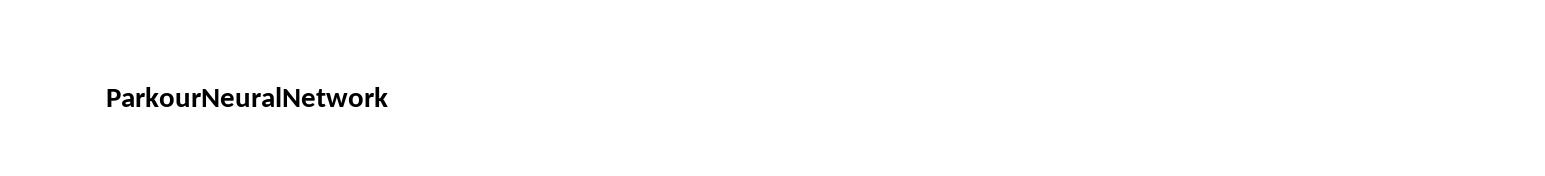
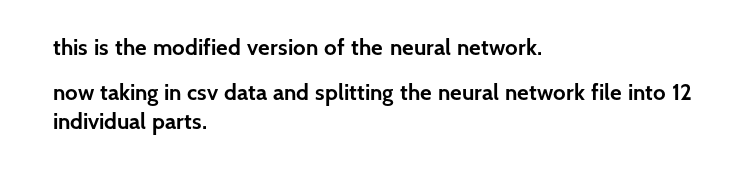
- ParkourNeuralNetwork
+ this is the modified version of the neural network.
+ now taking in csv data and splitting the neural network file into 12 individual parts.

